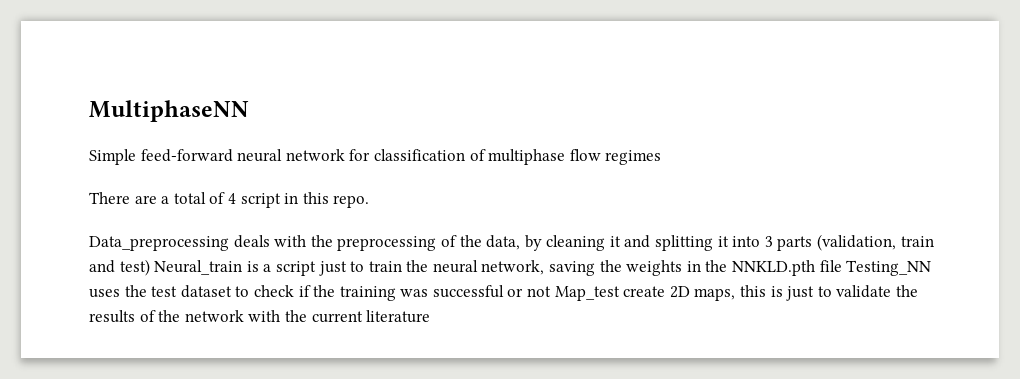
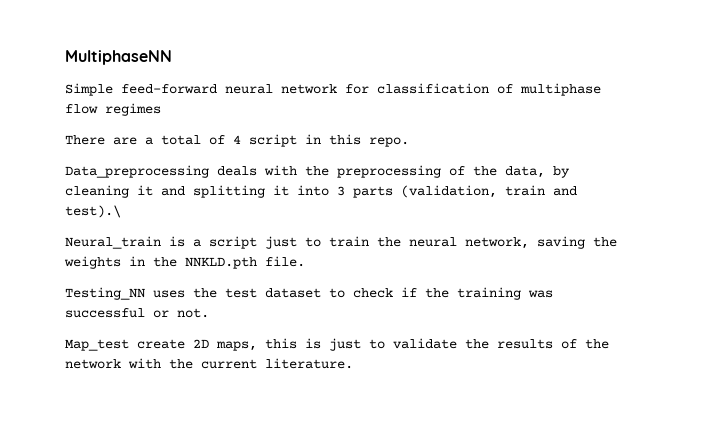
- Data_preprocessing deals with the preprocessing of the data, by cleaning it and splitting it into 3 parts (validation, train and test) Neural_train is a script just to train the neural network, saving the weights in the NNKLD.pth file Testing_NN uses the test dataset to check if the training was successful or not Map_test create 2D maps, this is just to validate the results of the network with the current literature
+ Data_preprocessing deals with the preprocessing of the data, by cleaning it and splitting it into 3 parts (validation, train and test).\
+ Neural_train is a script just to train the neural network, saving the weights in the NNKLD.pth file.
+ Testing_NN uses the test dataset to check if the training was successful or not.
+ Map_test create 2D maps, this is just to validate the results of the network with the current literature.

